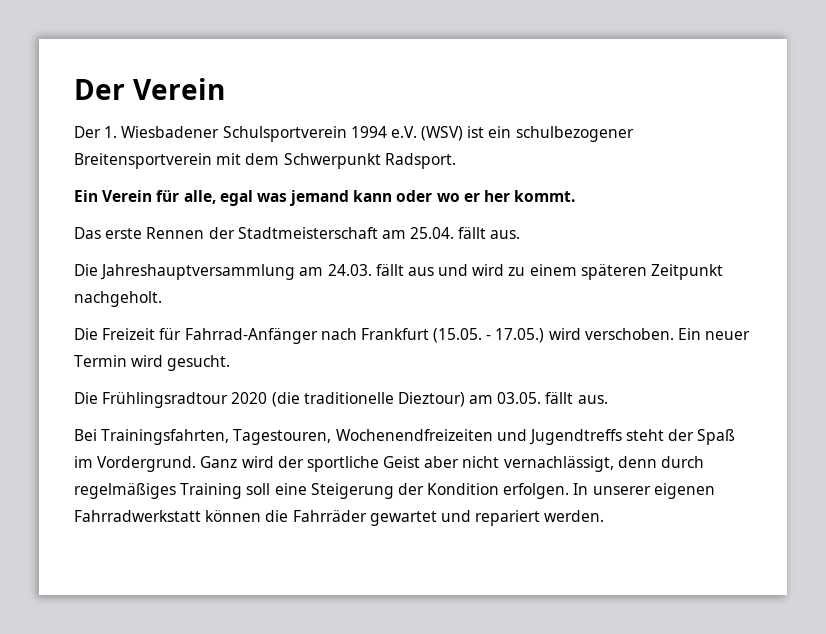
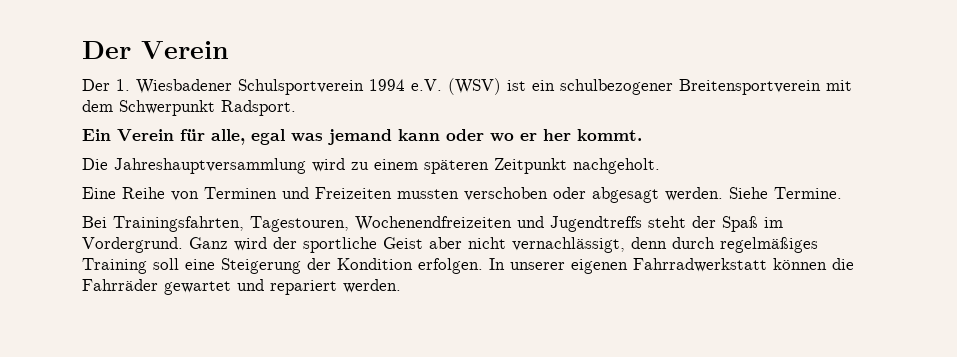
- Das erste Rennen der Stadtmeisterschaft am 25.04. fällt aus.
- Die Jahreshauptversammlung am 24.03. fällt aus und wird zu einem späteren Zeitpunkt nachgeholt.
+ Die Jahreshauptversammlung wird zu einem späteren Zeitpunkt nachgeholt.
- Die Freizeit für Fahrrad-Anfänger nach Frankfurt (15.05. - 17.05.) wird verschoben. Ein neuer Termin wird gesucht.
- Die Frühlingsradtour 2020 (die traditionelle Dieztour) am 03.05. fällt aus.
+ Eine Reihe von Terminen und Freizeiten mussten verschoben oder abgesagt werden. Siehe Termine.

